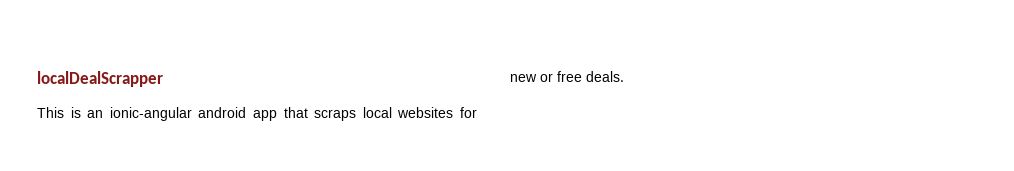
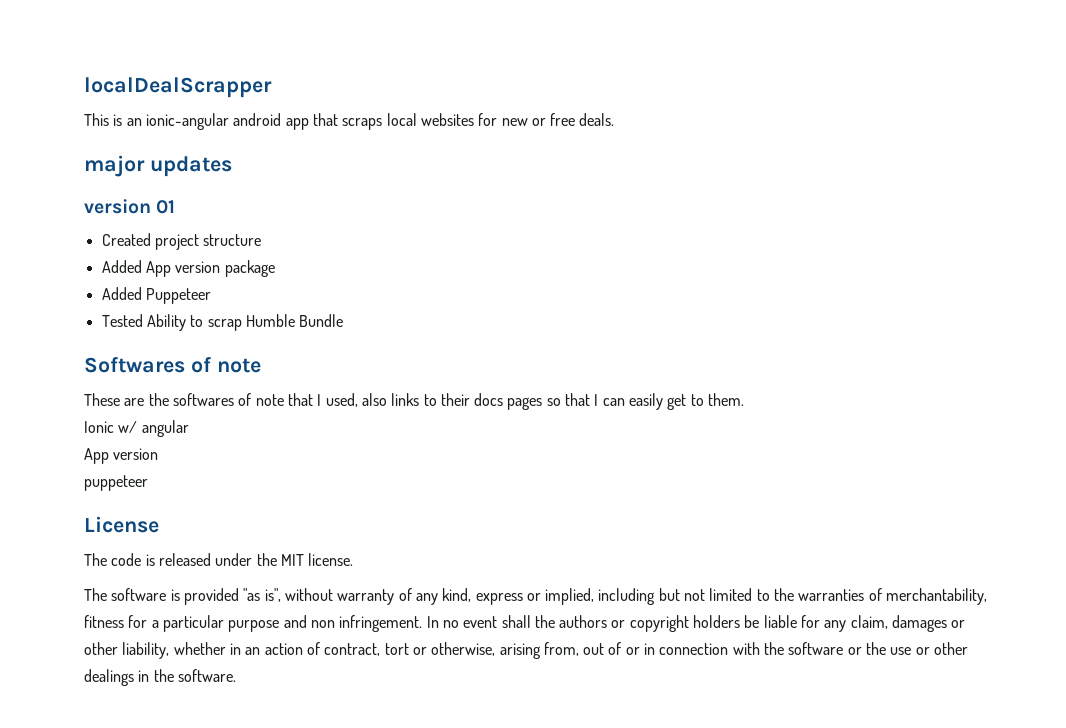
+ major updates
+ version 01
+ Created project structure
+ Added App version package
+ Added Puppeteer
+ Tested Ability to scrap Humble Bundle
+ Softwares of note
+ These are the softwares of note that I used, also links to their docs pages so that I can easily get to them.
+ Ionic w/ angular
+ App version
+ puppeteer
+ License
+ The code is released under the MIT license.
+ The software is provided "as is", without warranty of any kind, express or implied, including but not limited to the warranties of merchantability, fitness for a particular purpose and non infringement. In no event shall the authors or copyright holders be liable for any claim, damages or other liability, whether in an action of contract, tort or otherwise, arising from, out of or in connection with the software or the use or other dealings in the software.

